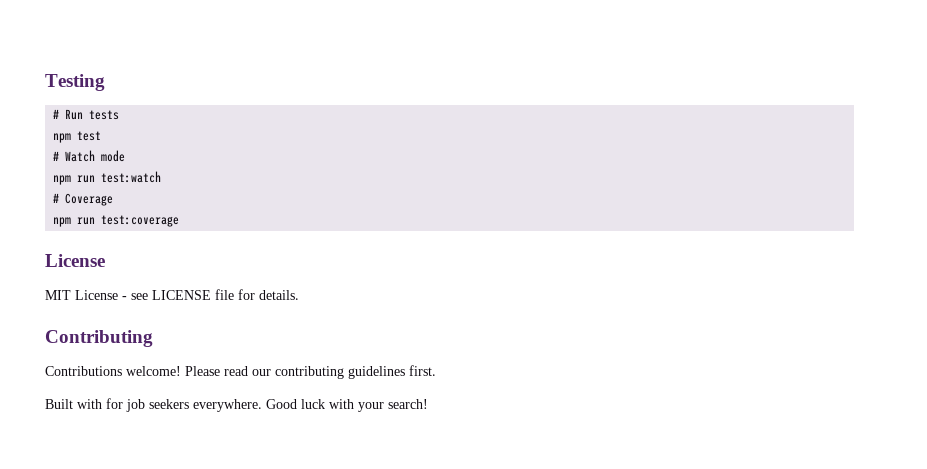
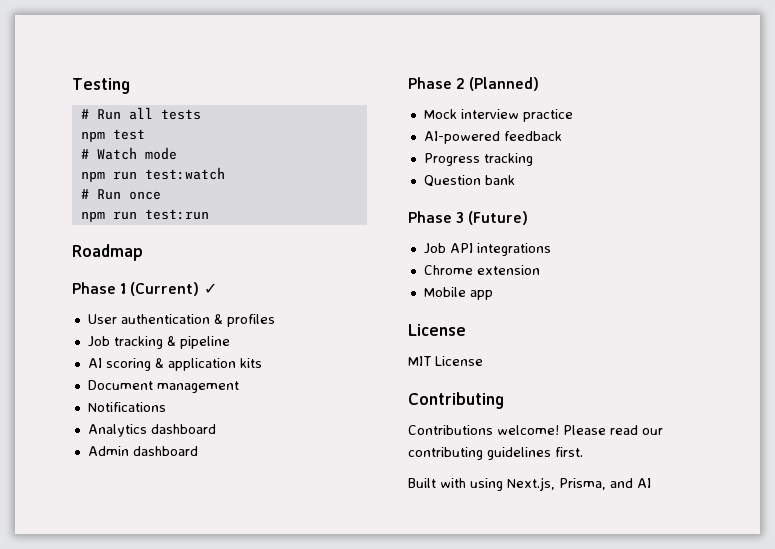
- # Run tests
+ # Run all tests
- # Coverage
- npm run test:coverage
+ # Run once
+ npm run test:run
+ Roadmap
+ Phase 1 (Current) ✓
+ User authentication & profiles
+ Job tracking & pipeline
+ AI scoring & application kits
+ Document management
+ Notifications
+ Analytics dashboard
+ Admin dashboard
+ Phase 2 (Planned)
+ Mock interview practice
+ AI-powered feedback
+ Progress tracking
+ Question bank
+ Phase 3 (Future)
+ Job API integrations
+ Chrome extension
+ Mobile app
  License
- MIT License - see LICENSE file for details.
+ MIT License
- Built with for job seekers everywhere. Good luck with your search!
+ Built with using Next.js, Prisma, and AI

